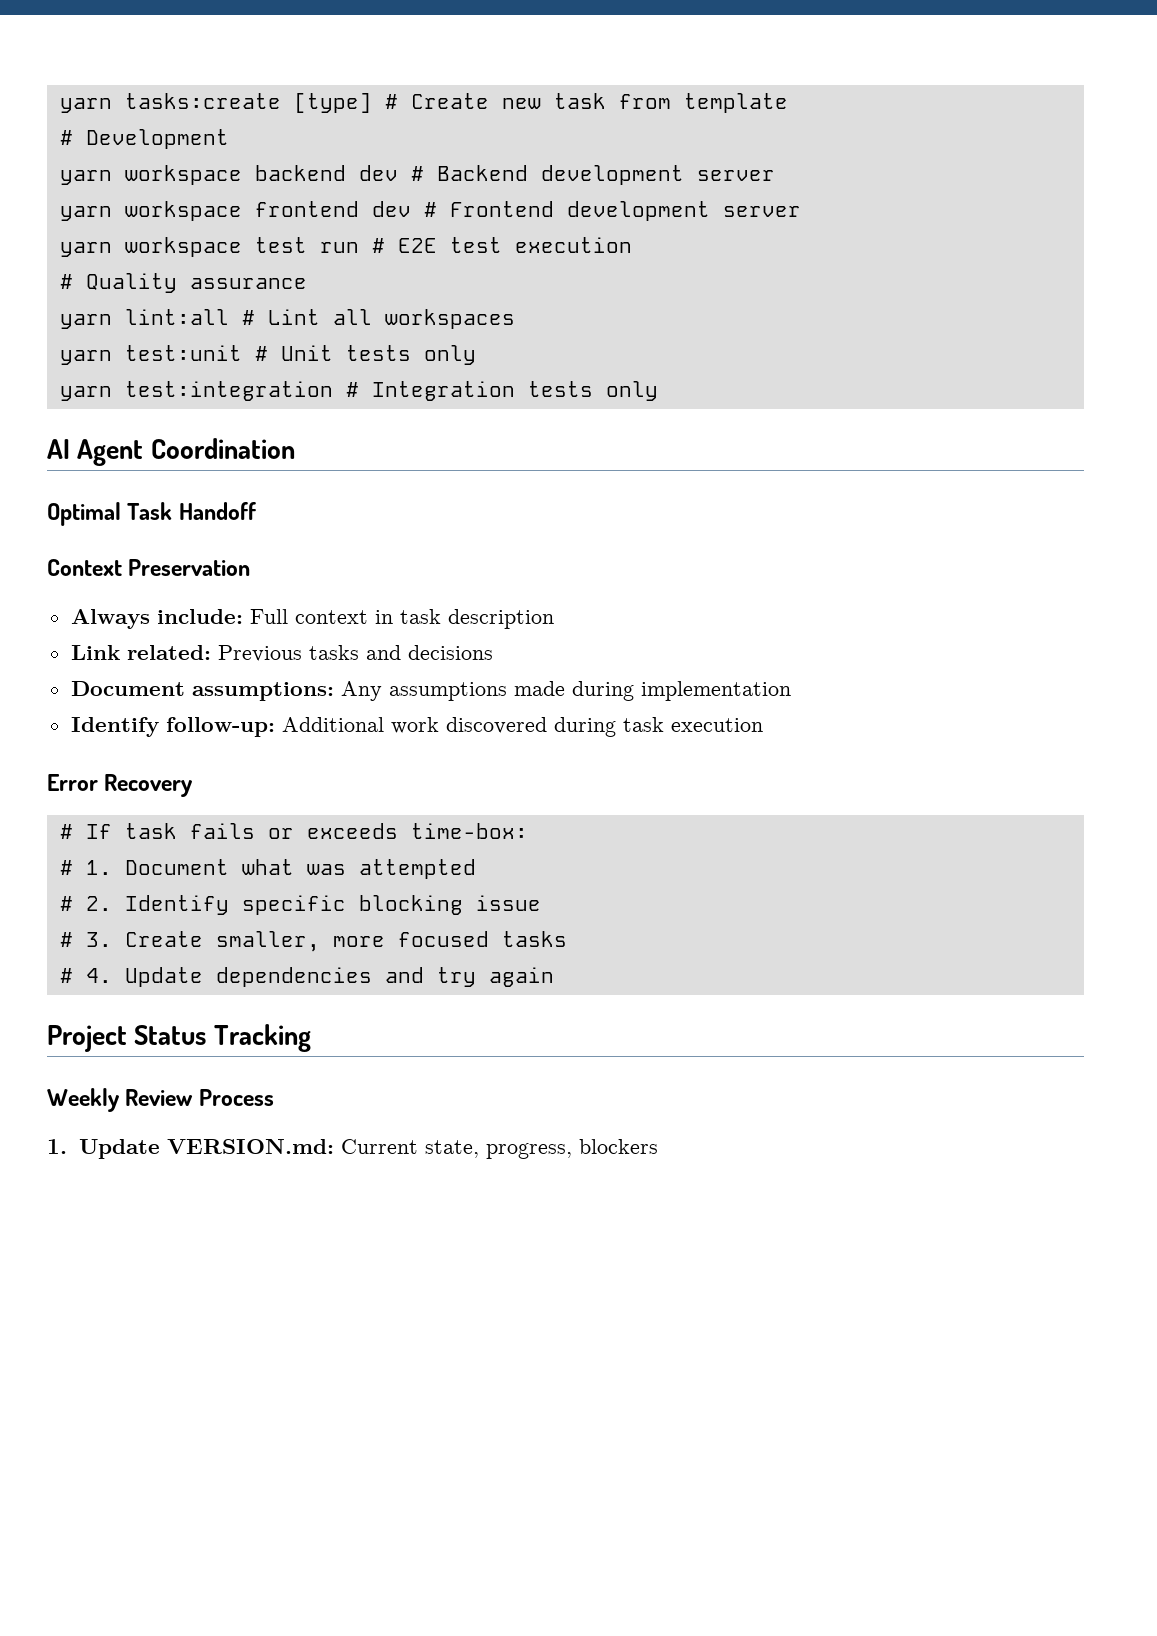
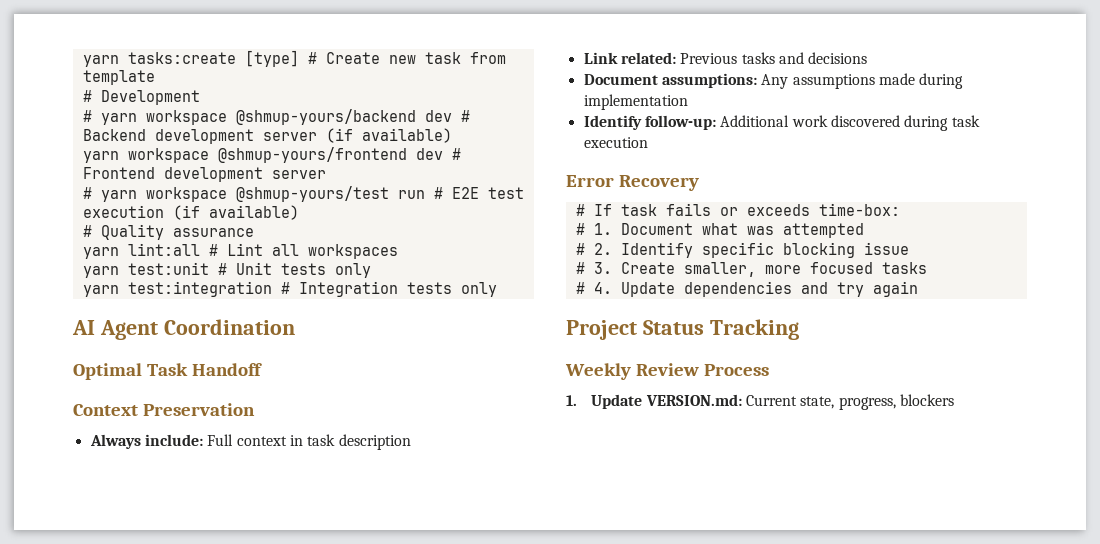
- yarn workspace backend dev # Backend development server
- yarn workspace frontend dev # Frontend development server
+ # yarn workspace @shmup-yours/backend dev # Backend development server (if available)
+ yarn workspace @shmup-yours/frontend dev # Frontend development server
- yarn workspace test run # E2E test execution
+ # yarn workspace @shmup-yours/test run # E2E test execution (if available)

